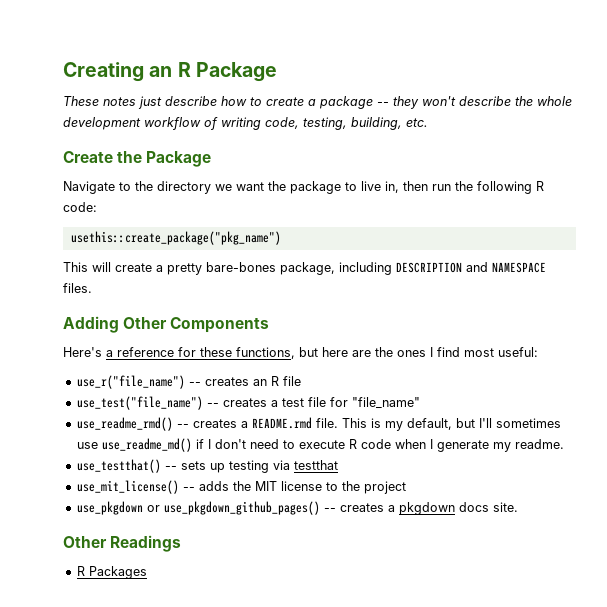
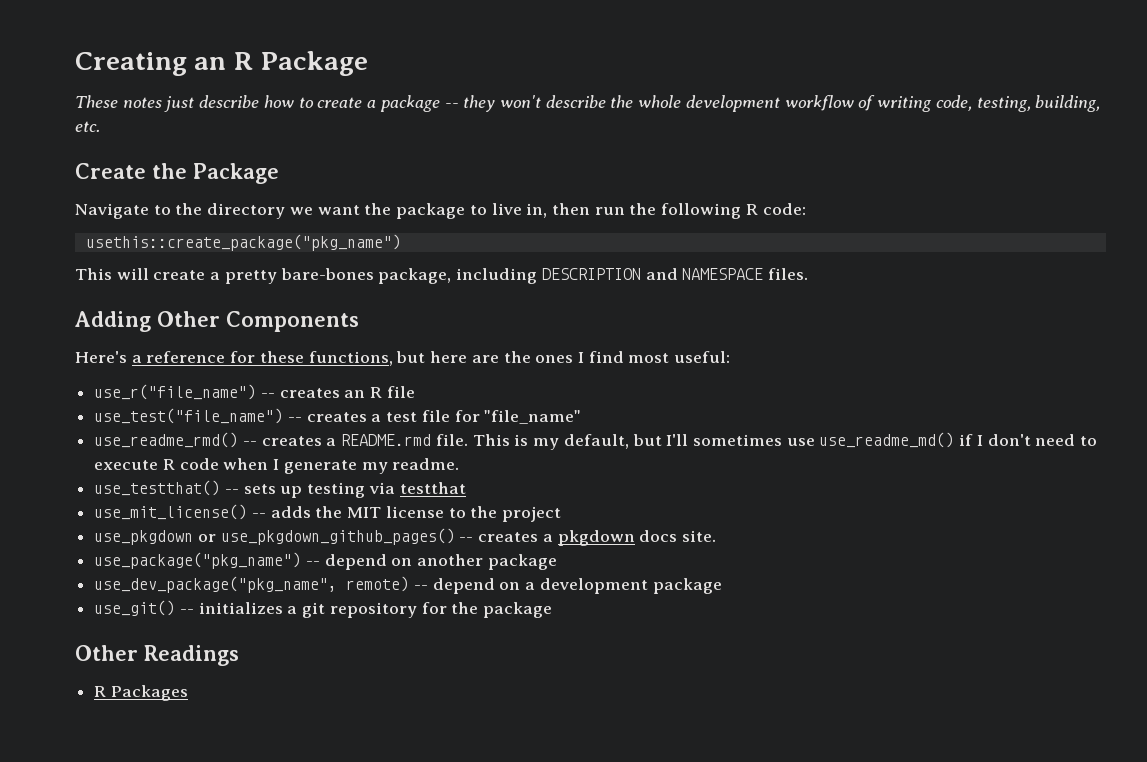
+ use_package("pkg_name") -- depend on another package
+ use_dev_package("pkg_name", remote) -- depend on a development package
+ use_git() -- initializes a git repository for the package

